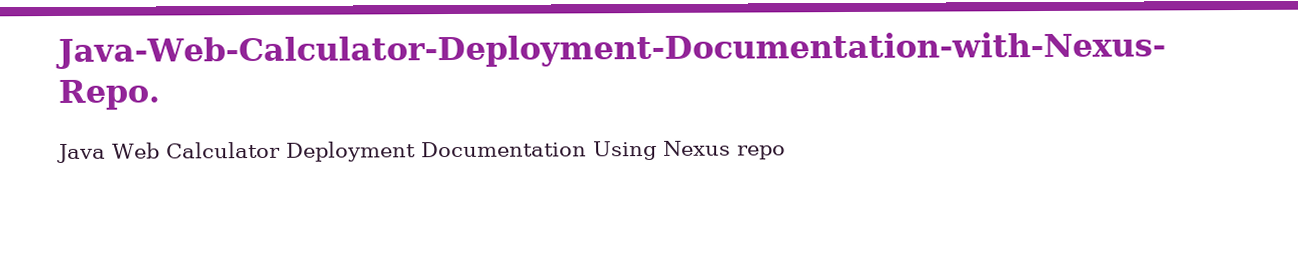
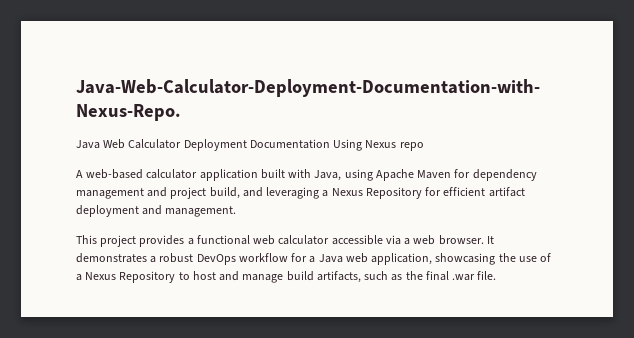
+ A web-based calculator application built with Java, using Apache Maven for dependency management and project build, and leveraging a Nexus Repository for efficient artifact deployment and management.
+ This project provides a functional web calculator accessible via a web browser. It demonstrates a robust DevOps workflow for a Java web application, showcasing the use of a Nexus Repository to host and manage build artifacts, such as the final .war file.

